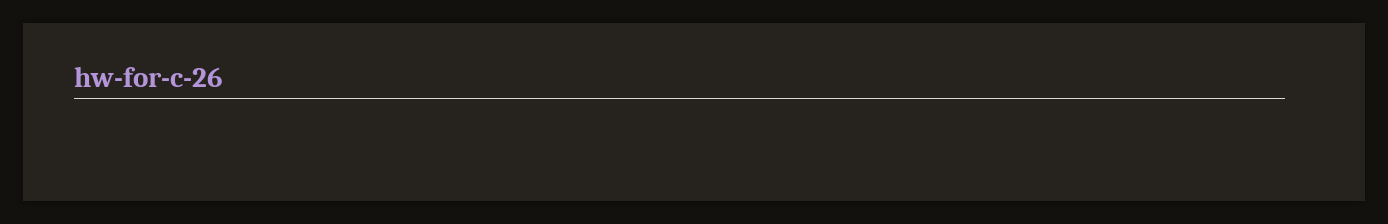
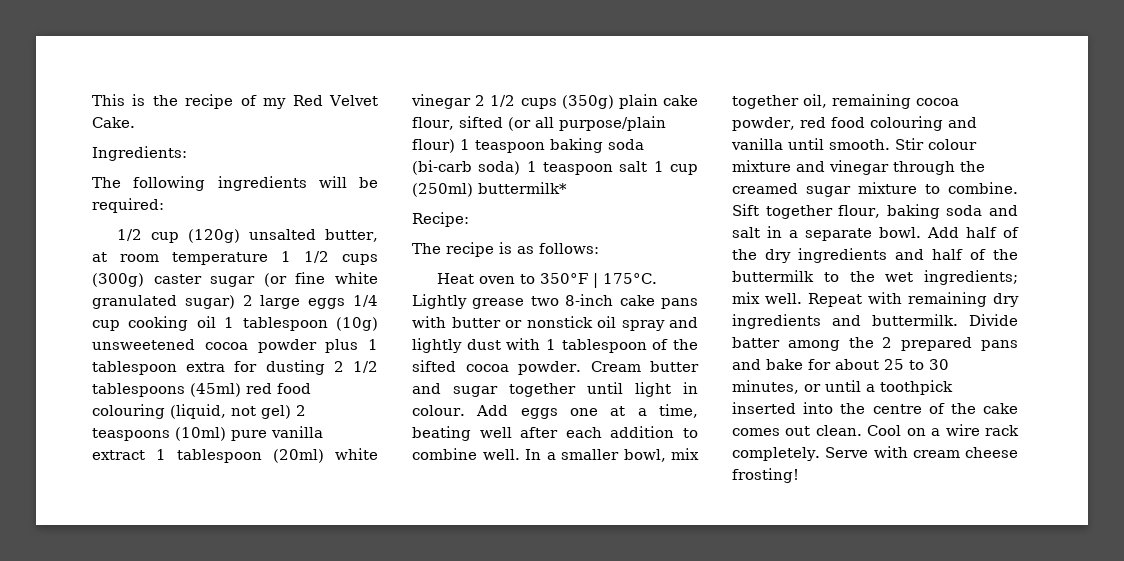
- hw-for-c-26
+ This is the recipe of my Red Velvet Cake.
+ Ingredients:
+ The following ingredients will be required:
+ 1/2 cup (120g) unsalted butter, at room temperature 1 1/2 cups (300g) caster sugar (or fine white granulated sugar) 2 large eggs 1/4 cup cooking oil 1 tablespoon (10g) unsweetened cocoa powder plus 1 tablespoon extra for dusting 2 1/2 tablespoons (45ml) red food colouring (liquid, not gel) 2 teaspoons (10ml) pure vanilla extract 1 tablespoon (20ml) white vinegar 2 1/2 cups (350g) plain cake flour, sifted (or all purpose/plain flour) 1 teaspoon baking soda (bi-carb soda) 1 teaspoon salt 1 cup (250ml) buttermilk*
+ Recipe:
+ The recipe is as follows:
+ Heat oven to 350°F | 175°C. Lightly grease two 8-inch cake pans with butter or nonstick oil spray and lightly dust with 1 tablespoon of the sifted cocoa powder. Cream butter and sugar together until light in colour. Add eggs one at a time, beating well after each addition to combine well. In a smaller bowl, mix together oil, remaining cocoa powder, red food colouring and vanilla until smooth. Stir colour mixture and vinegar through the creamed sugar mixture to combine. Sift together flour, baking soda and salt in a separate bowl. Add half of the dry ingredients and half of the buttermilk to the wet ingredients; mix well. Repeat with remaining dry ingredients and buttermilk. Divide batter among the 2 prepared pans and bake for about 25 to 30 minutes, or until a toothpick inserted into the centre of the cake comes out clean. Cool on a wire rack completely. Serve with cream cheese frosting!

